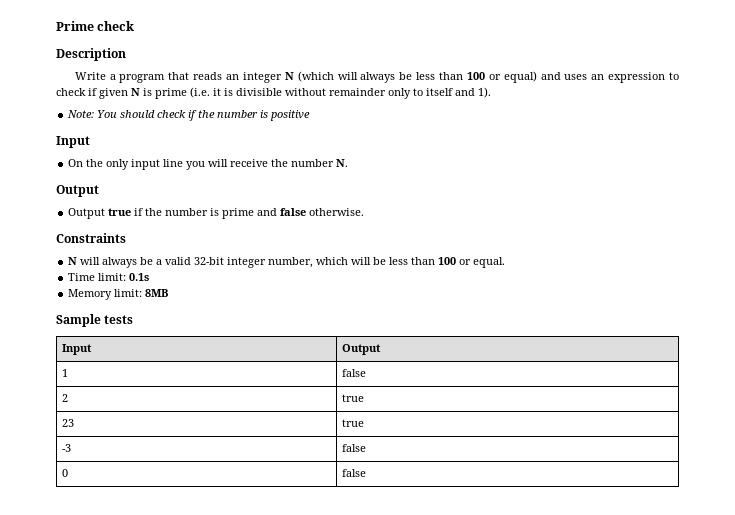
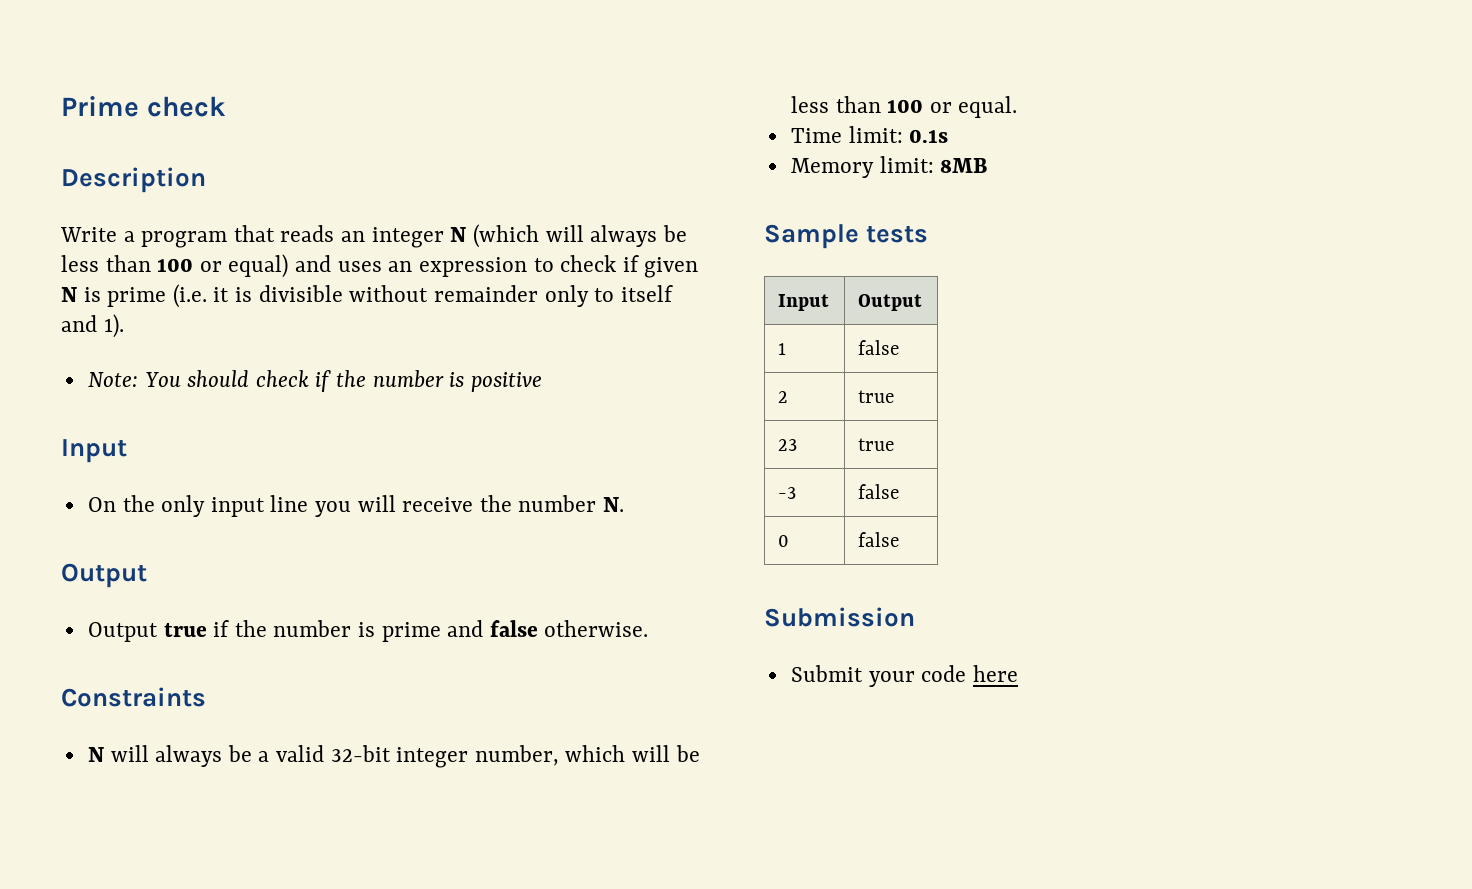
+ Submission
+ Submit your code here

